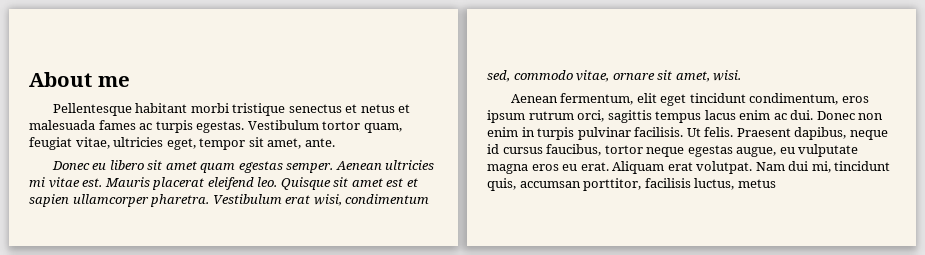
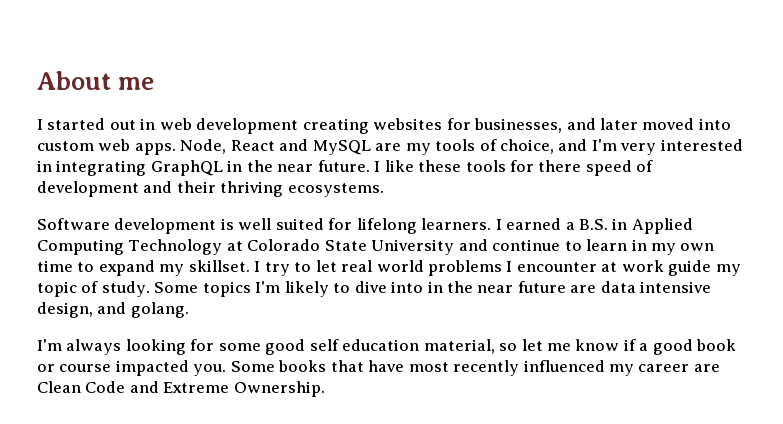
- Pellentesque habitant morbi tristique senectus et netus et malesuada fames ac turpis egestas. Vestibulum tortor quam, feugiat vitae, ultricies eget, tempor sit amet, ante.
- Donec eu libero sit amet quam egestas semper. Aenean ultricies mi vitae est. Mauris placerat eleifend leo. Quisque sit amet est et sapien ullamcorper pharetra. Vestibulum erat wisi, condimentum sed, commodo vitae, ornare sit amet, wisi.
- Aenean fermentum, elit eget tincidunt condimentum, eros ipsum rutrum orci, sagittis tempus lacus enim ac dui. Donec non enim in turpis pulvinar facilisis. Ut felis. Praesent dapibus, neque id cursus faucibus, tortor neque egestas augue, eu vulputate magna eros eu erat. Aliquam erat volutpat. Nam dui mi, tincidunt quis, accumsan porttitor, facilisis luctus, metus
+ I started out in web development creating websites for businesses, and later moved into custom web apps. Node, React and MySQL are my tools of choice, and I'm very interested in integrating GraphQL in the near future. I like these tools for there speed of development and their thriving ecosystems.
+ Software development is well suited for lifelong learners. I earned a B.S. in Applied Computing Technology at Colorado State University and continue to learn in my own time to expand my skillset. I try to let real world problems I encounter at work guide my topic of study. Some topics I'm likely to dive into in the near future are data intensive design, and golang.
+ I'm always looking for some good self education material, so let me know if a good book or course impacted you. Some books that have most recently influenced my career are Clean Code and Extreme Ownership.

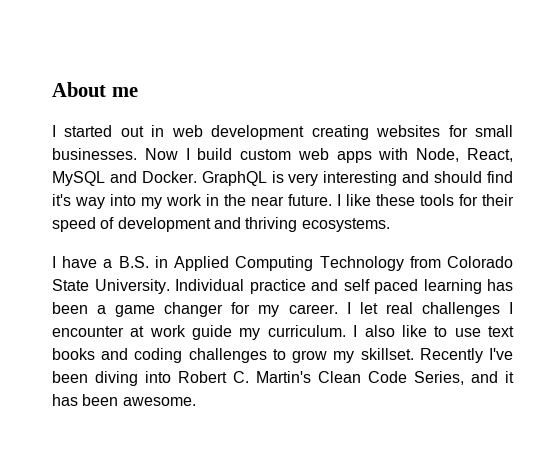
- I started out in web development creating websites for businesses, and later moved into custom web apps. Node, React and MySQL are my tools of choice, and I'm very interested in integrating GraphQL in the near future.
+ I started out in web development creating websites for small businesses. Now I build custom web apps with Node, React, MySQL and Docker. GraphQL is very interesting and should find it's way into my work in the near future.
- I like these tools for there speed of development and their thriving ecosystems.
+ I like these tools for their speed of development and thriving ecosystems.
- Software development is well suited for lifelong learners. I earned a B.S. in Applied Computing Technology at Colorado State University and continue to learn in my own time to expand my skillset. I try to let real world problems I encounter at work guide my topic of study. Some topics I'm likely to dive into in the near future are data intensive design, and golang.
- I'm always looking for some good self education material, so let me know if a good book or course impacted you. Some books that have most recently influenced my career are Clean Code and Extreme Ownership.
+ I have a B.S. in Applied Computing Technology from Colorado State University. Individual practice and self paced learning has been a game changer for my career. I let real challenges I encounter at work guide my curriculum. I also like to use text books and coding challenges to grow my skillset. Recently I've been diving into Robert C. Martin's Clean Code Series, and it has been awesome.

